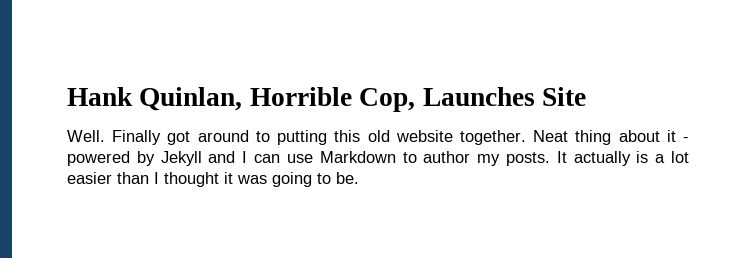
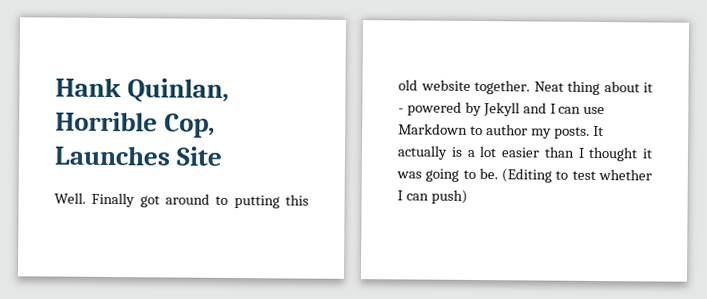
+ (Editing to test whether I can push)

